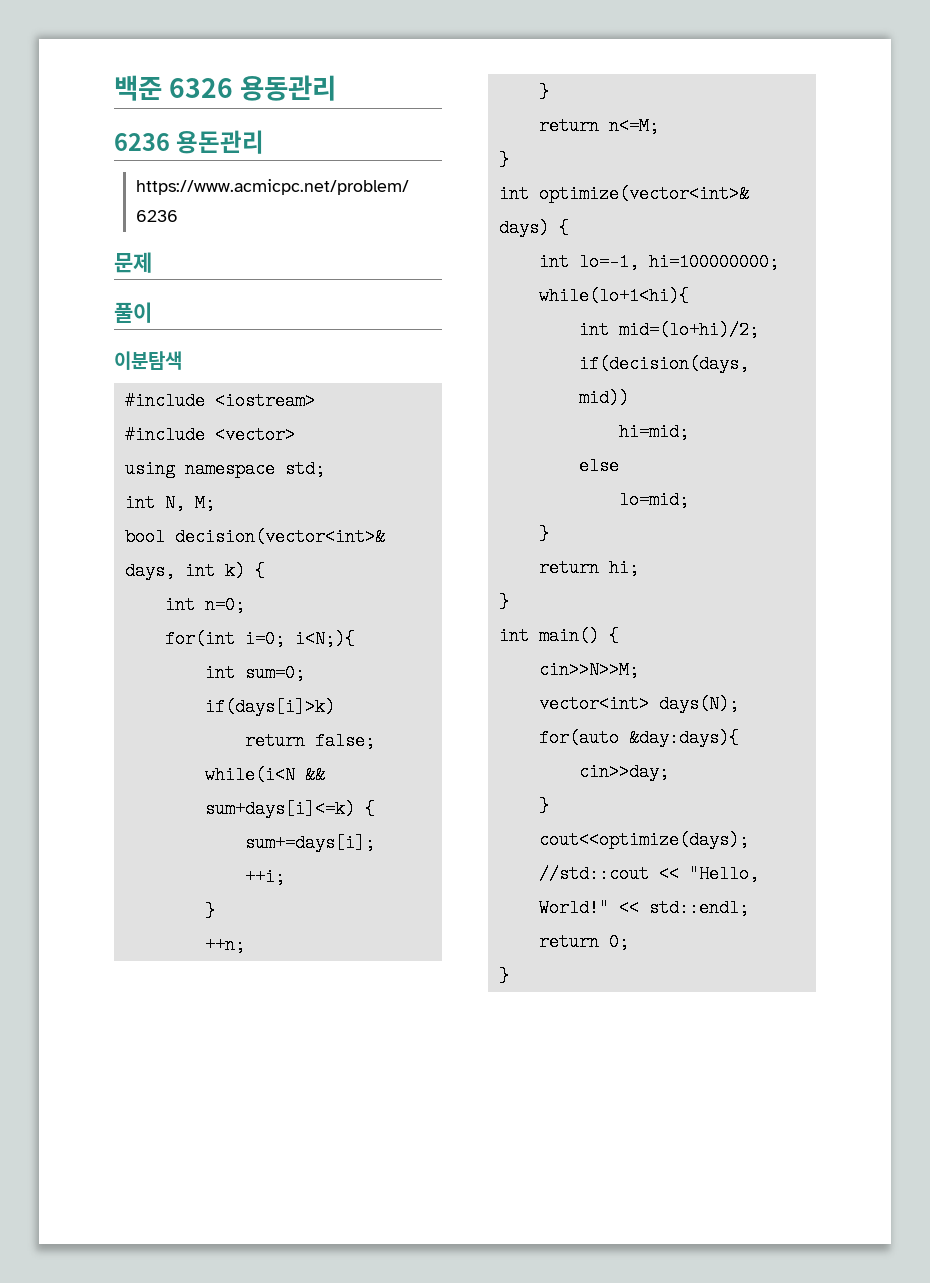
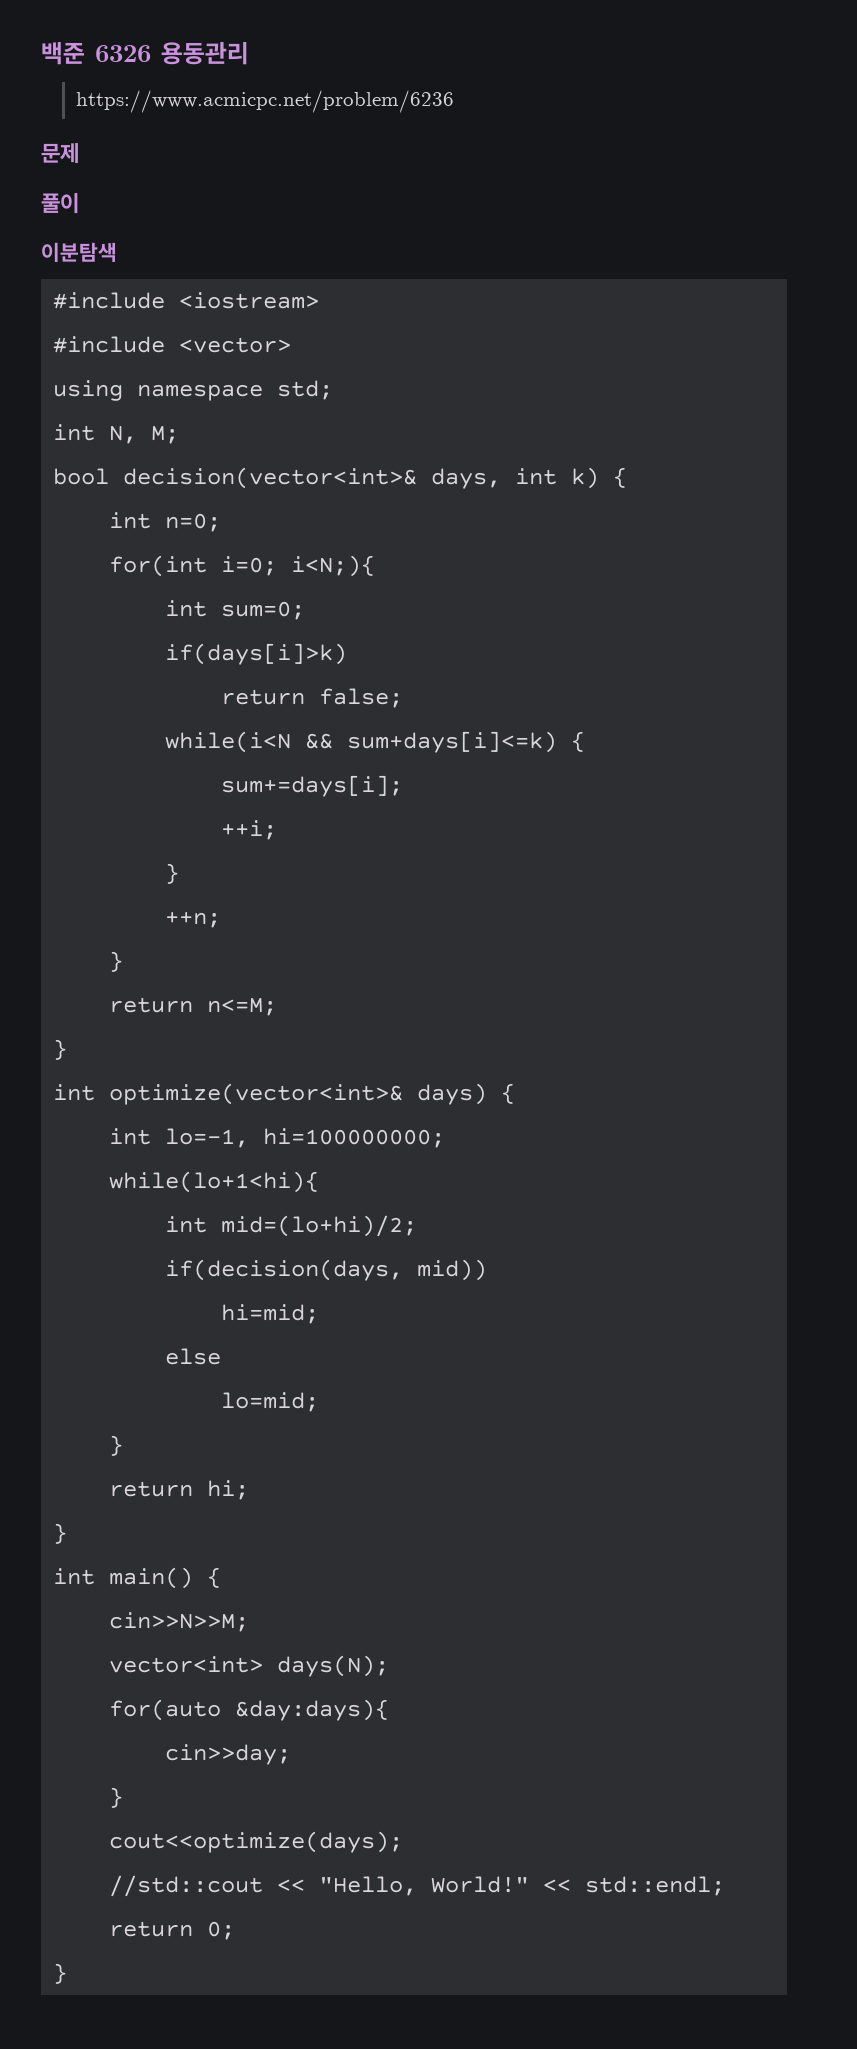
- 6236 용돈관리

